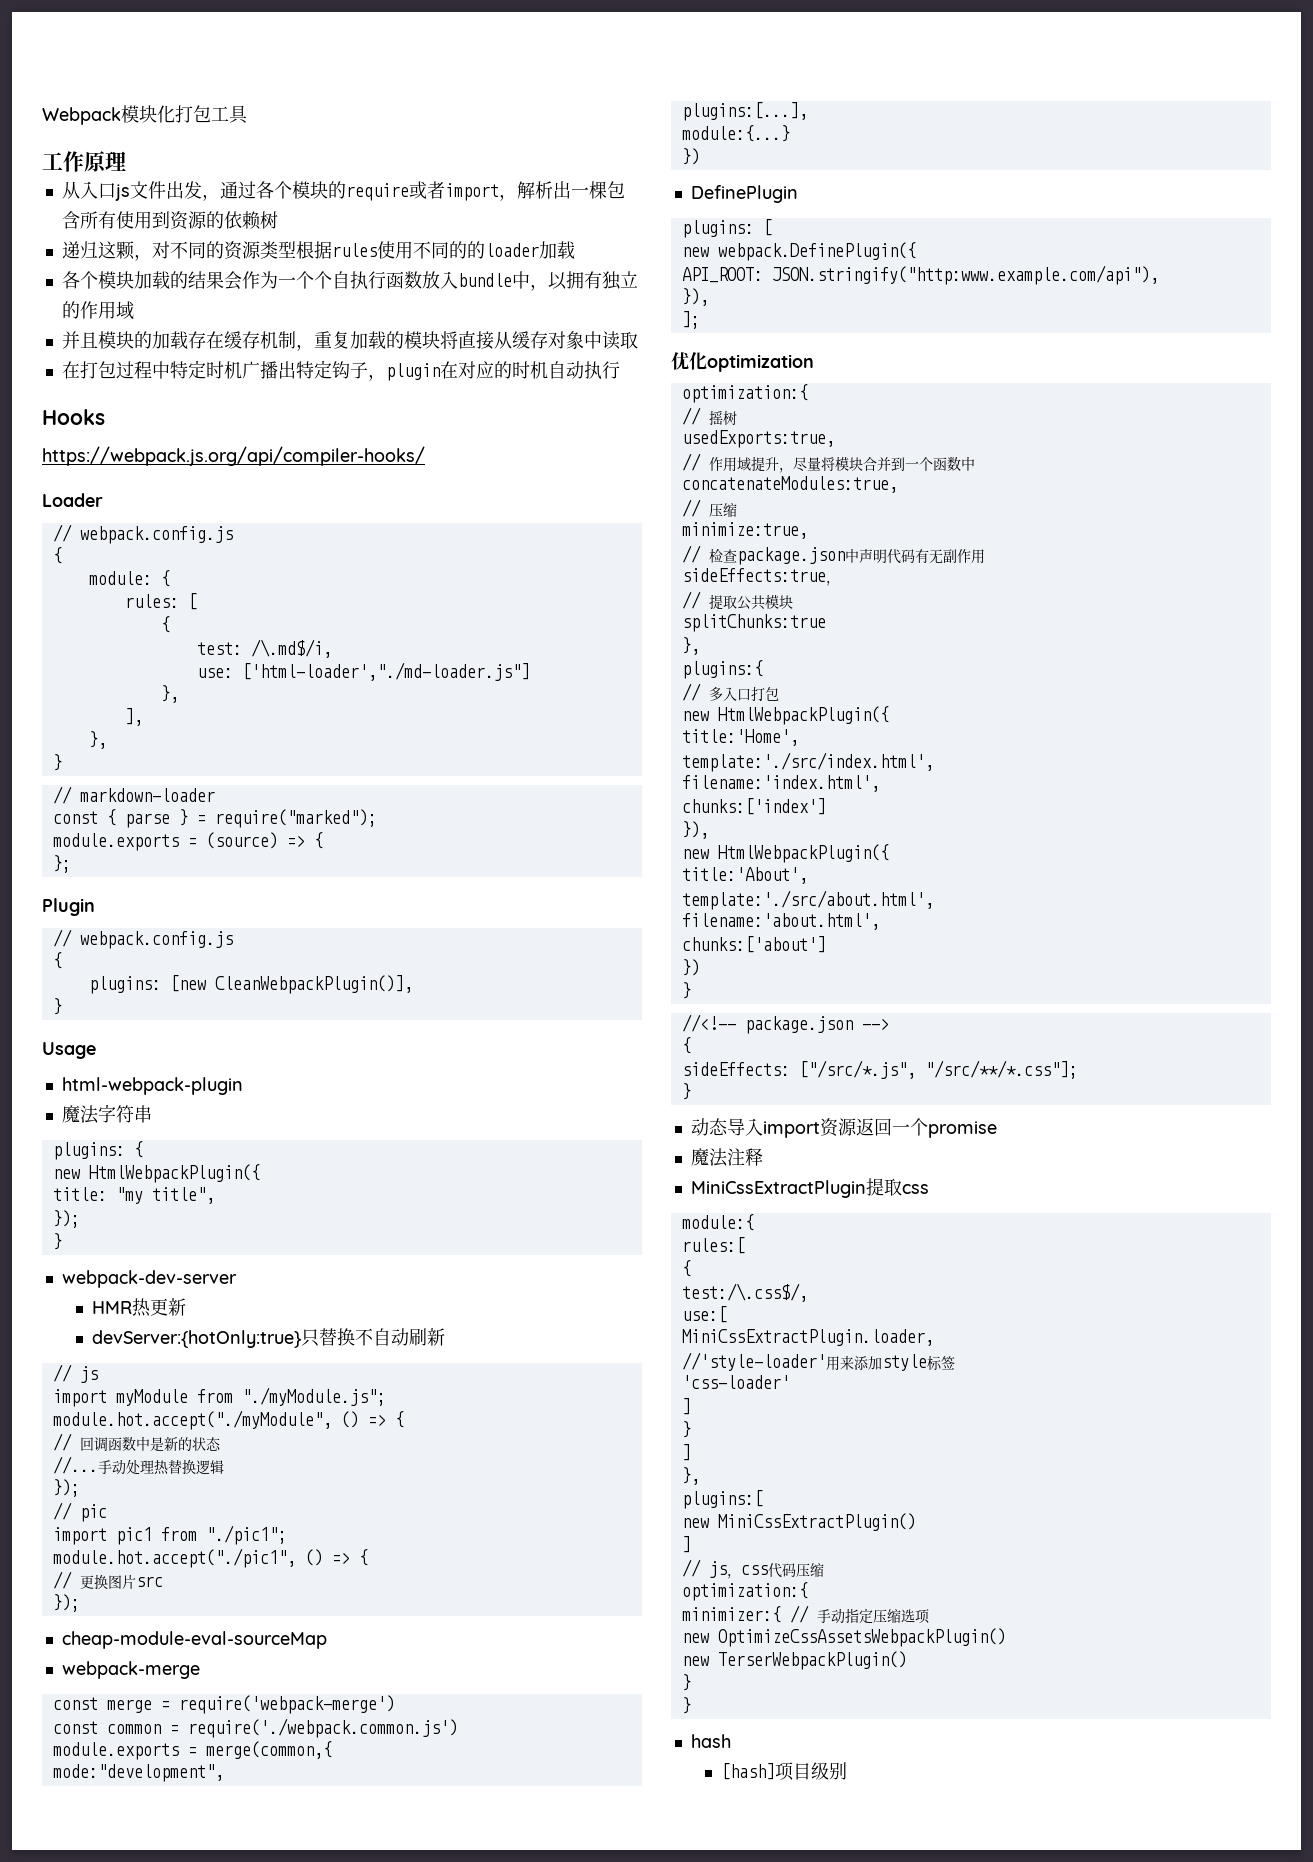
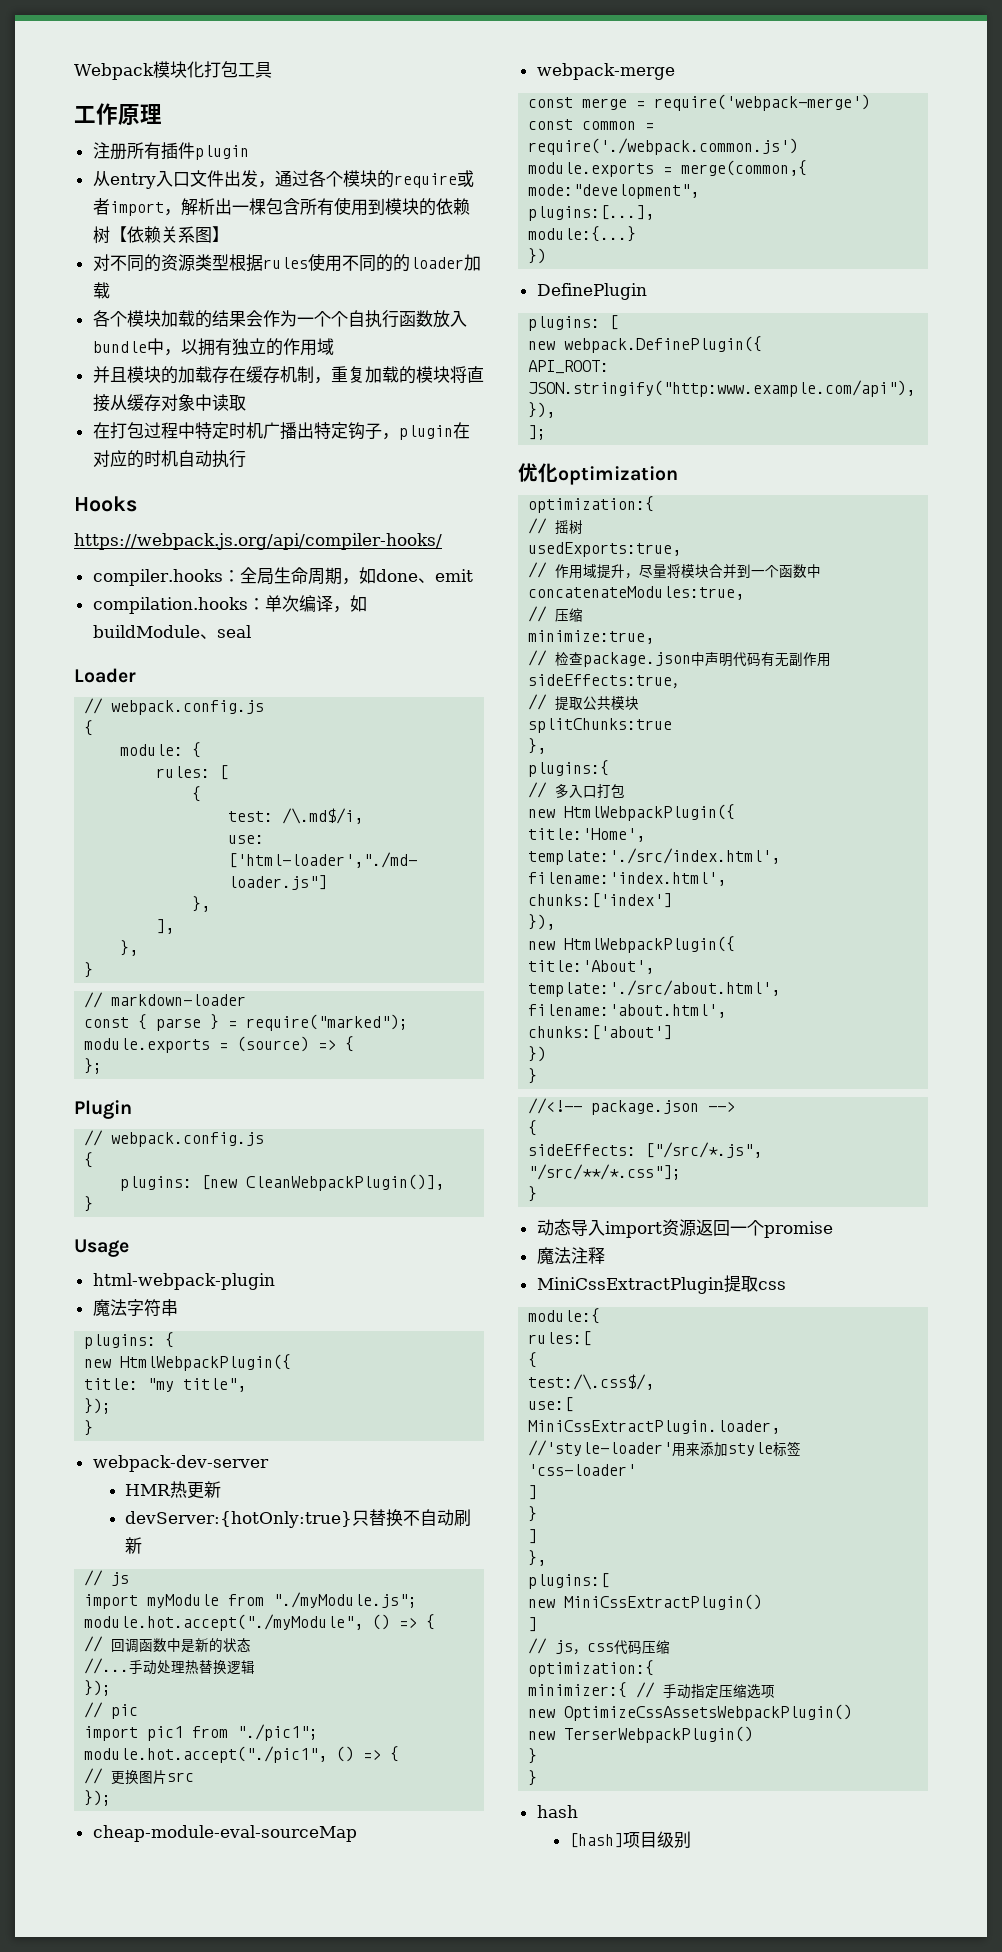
- 从入口js文件出发，通过各个模块的require或者import，解析出一棵包含所有使用到资源的依赖树
- 递归这颗，对不同的资源类型根据rules使用不同的的loader加载
+ 注册所有插件plugin
+ 从entry入口文件出发，通过各个模块的require或者import，解析出一棵包含所有使用到模块的依赖树【依赖关系图】
+ 对不同的资源类型根据rules使用不同的的loader加载
+ compiler.hooks：全局生命周期，如done、emit
+ compilation.hooks：单次编译，如buildModule、seal

